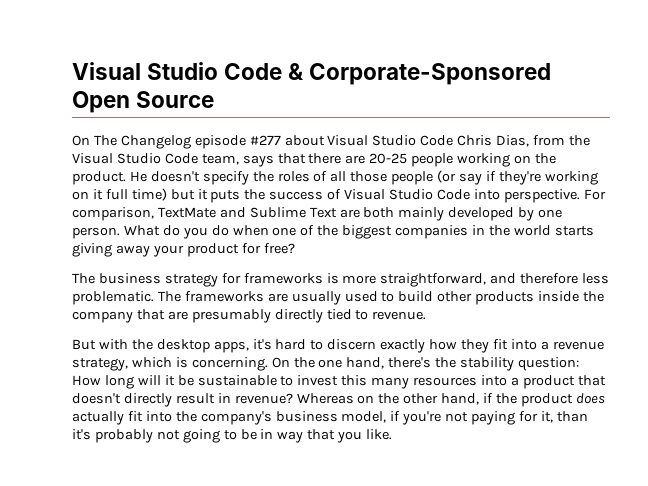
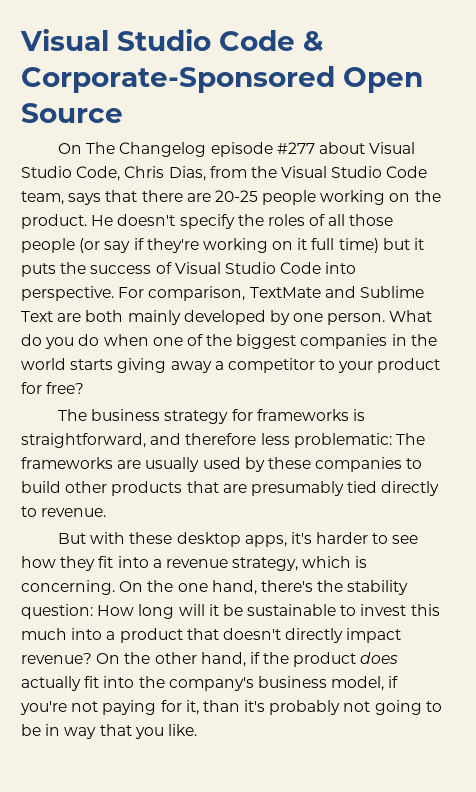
- On The Changelog episode #277 about Visual Studio Code Chris Dias, from the Visual Studio Code team, says that there are 20-25 people working on the product.
+ On The Changelog episode #277 about Visual Studio Code, Chris Dias, from the Visual Studio Code team, says that there are 20-25 people working on the product.
- What do you do when one of the biggest companies in the world starts giving away your product for free?
+ What do you do when one of the biggest companies in the world starts giving away a competitor to your product for free?
- The business strategy for frameworks is more straightforward, and therefore less problematic. The frameworks are usually used to build other products inside the company that are presumably directly tied to revenue.
+ The business strategy for frameworks is straightforward, and therefore less problematic: The frameworks are usually used by these companies to build other products that are presumably tied directly to revenue.
- But with the desktop apps, it's hard to discern exactly how they fit into a revenue strategy, which is concerning.
+ But with these desktop apps, it's harder to see how they fit into a revenue strategy, which is concerning.
- On the one hand, there's the stability question: How long will it be sustainable to invest this many resources into a product that doesn't directly result in revenue? Whereas on the other hand, if the product does actually fit into the company's business model, if you're not paying for it, than it's probably not going to be in way that you like.
+ On the one hand, there's the stability question: How long will it be sustainable to invest this much into a product that doesn't directly impact revenue? On the other hand, if the product does actually fit into the company's business model, if you're not paying for it, than it's probably not going to be in way that you like.

